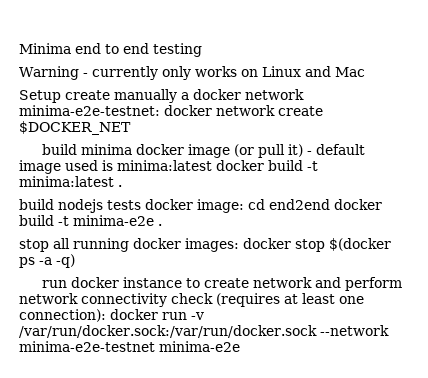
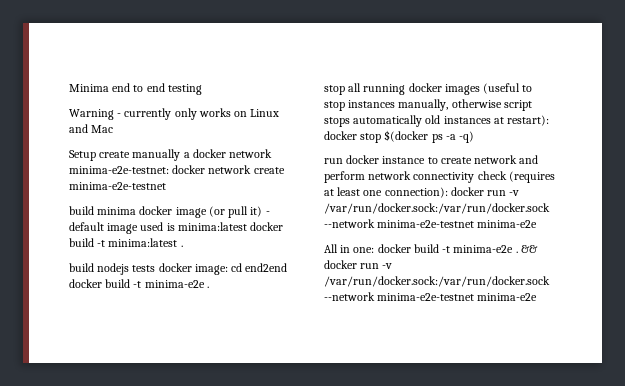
- Setup create manually a docker network minima-e2e-testnet: docker network create $DOCKER_NET
+ Setup create manually a docker network minima-e2e-testnet: docker network create minima-e2e-testnet
- stop all running docker images: docker stop $(docker ps -a -q)
+ stop all running docker images (useful to stop instances manually, otherwise script stops automatically old instances at restart): docker stop $(docker ps -a -q)
+ All in one: docker build -t minima-e2e . && docker run -v /var/run/docker.sock:/var/run/docker.sock --network minima-e2e-testnet minima-e2e

